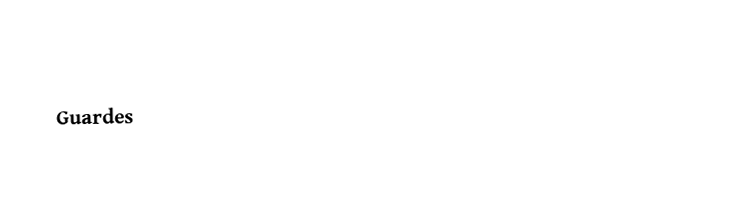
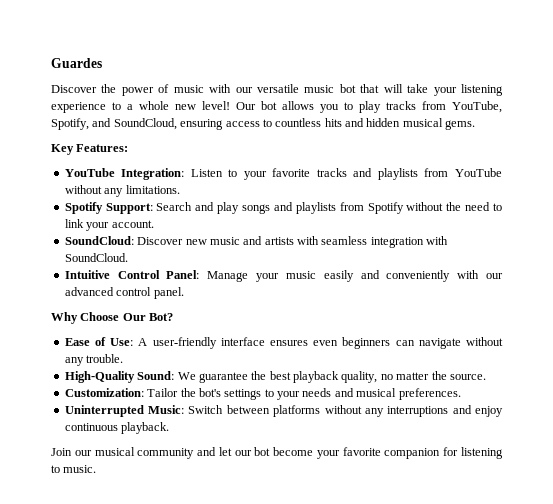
+ Discover the power of music with our versatile music bot that will take your listening experience to a whole new level! Our bot allows you to play tracks from YouTube, Spotify, and SoundCloud, ensuring access to countless hits and hidden musical gems.
+ Key Features:
+ YouTube Integration: Listen to your favorite tracks and playlists from YouTube without any limitations.
+ Spotify Support: Search and play songs and playlists from Spotify without the need to link your account.
+ SoundCloud: Discover new music and artists with seamless integration with SoundCloud.
+ Intuitive Control Panel: Manage your music easily and conveniently with our advanced control panel.
+ Why Choose Our Bot?
+ Ease of Use: A user-friendly interface ensures even beginners can navigate without any trouble.
+ High-Quality Sound: We guarantee the best playback quality, no matter the source.
+ Customization: Tailor the bot's settings to your needs and musical preferences.
+ Uninterrupted Music: Switch between platforms without any interruptions and enjoy continuous playback.
+ Join our musical community and let our bot become your favorite companion for listening to music.

